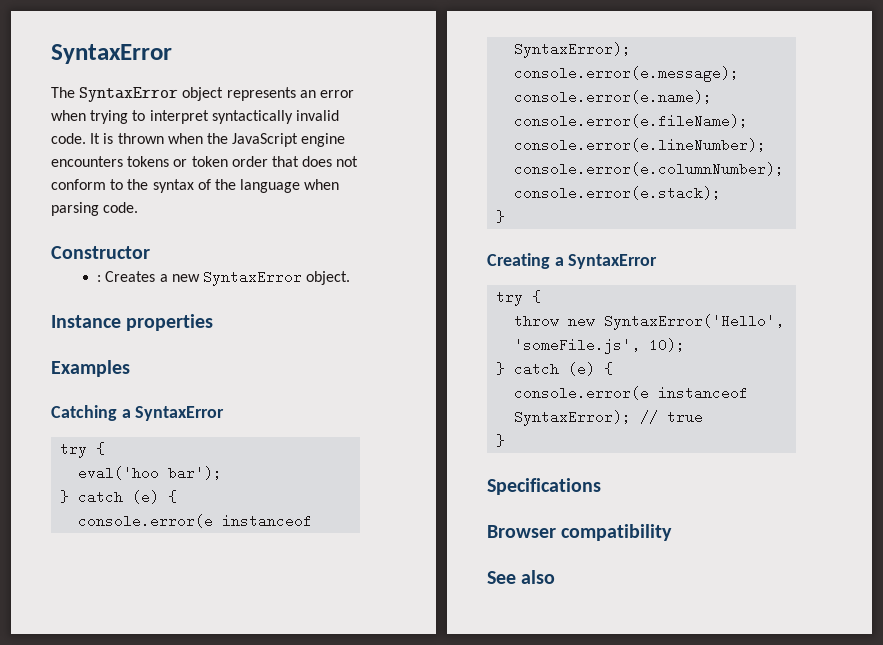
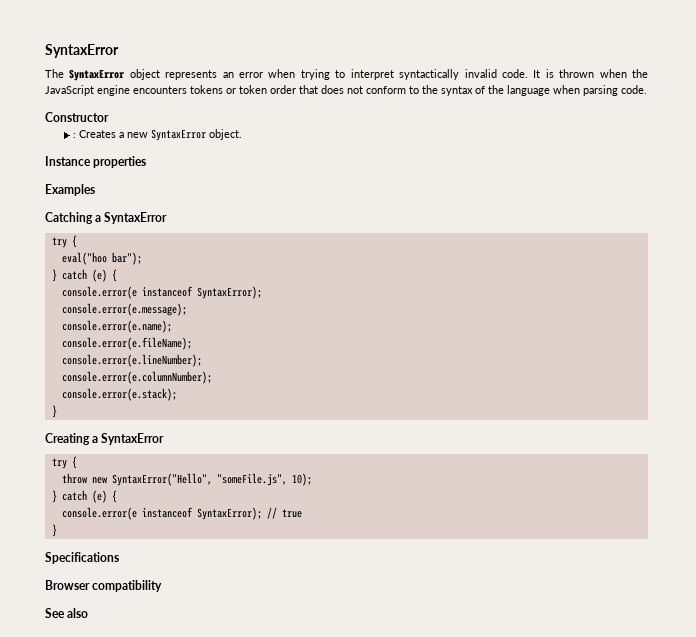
- eval('hoo bar');
+ eval("hoo bar");
- throw new SyntaxError('Hello', 'someFile.js', 10);
+ throw new SyntaxError("Hello", "someFile.js", 10);

